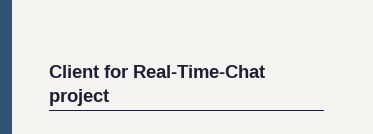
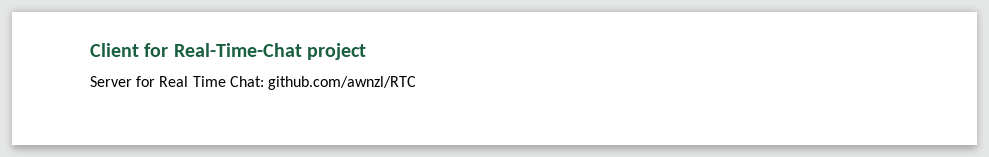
+ Server for Real Time Chat: github.com/awnzl/RTC

